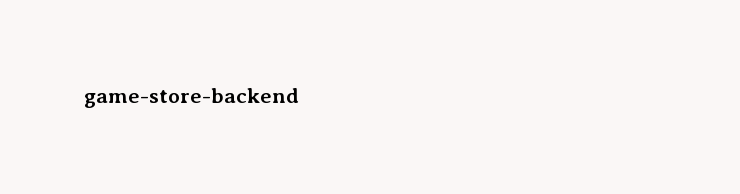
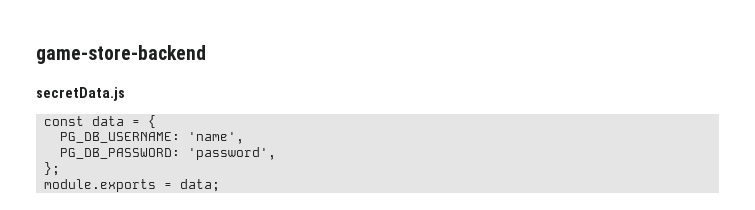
+ secretData.js
+ const data = {
+ PG_DB_USERNAME: 'name',
+ PG_DB_PASSWORD: 'password',
+ };
+ module.exports = data;

